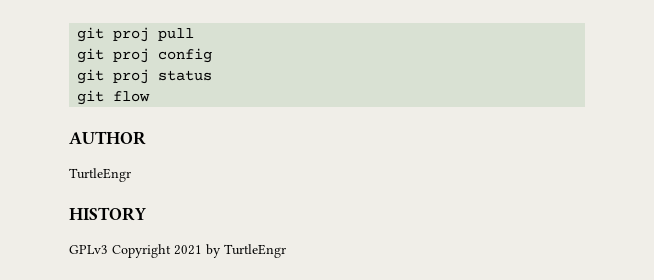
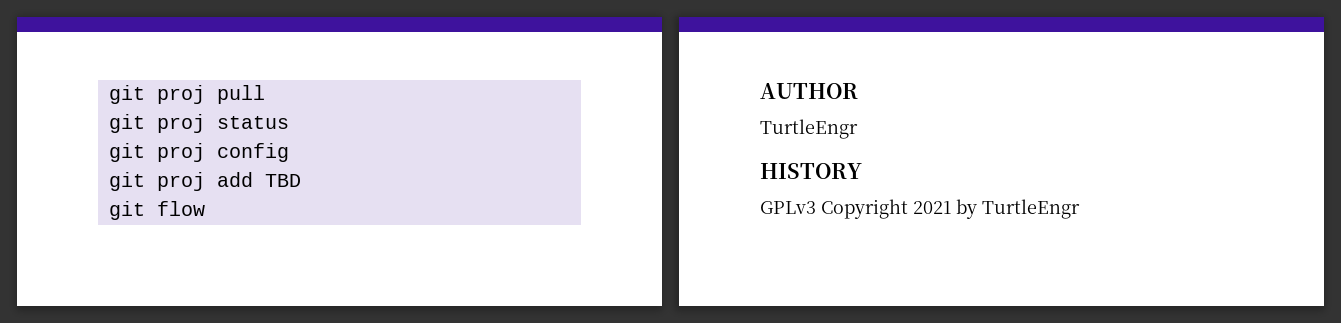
+ git proj status
- git proj status
+ git proj add TBD

